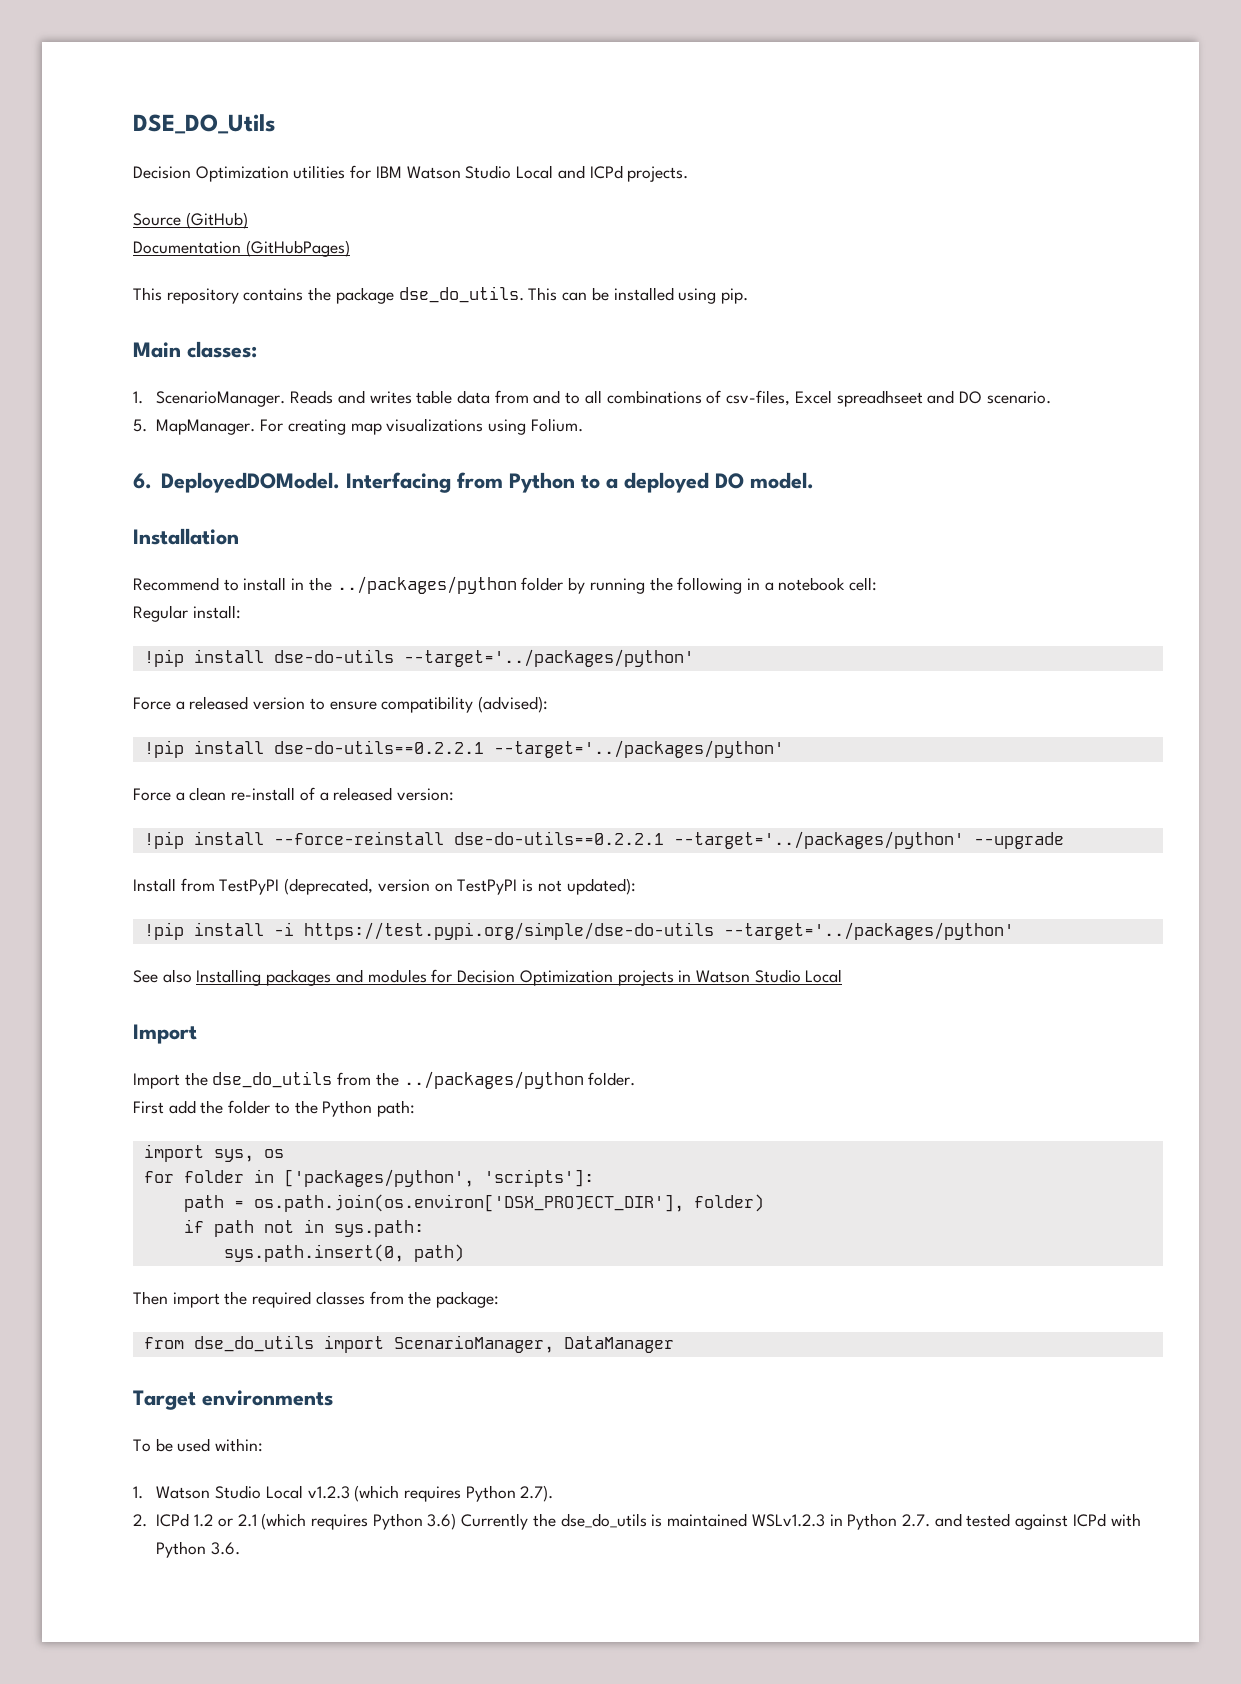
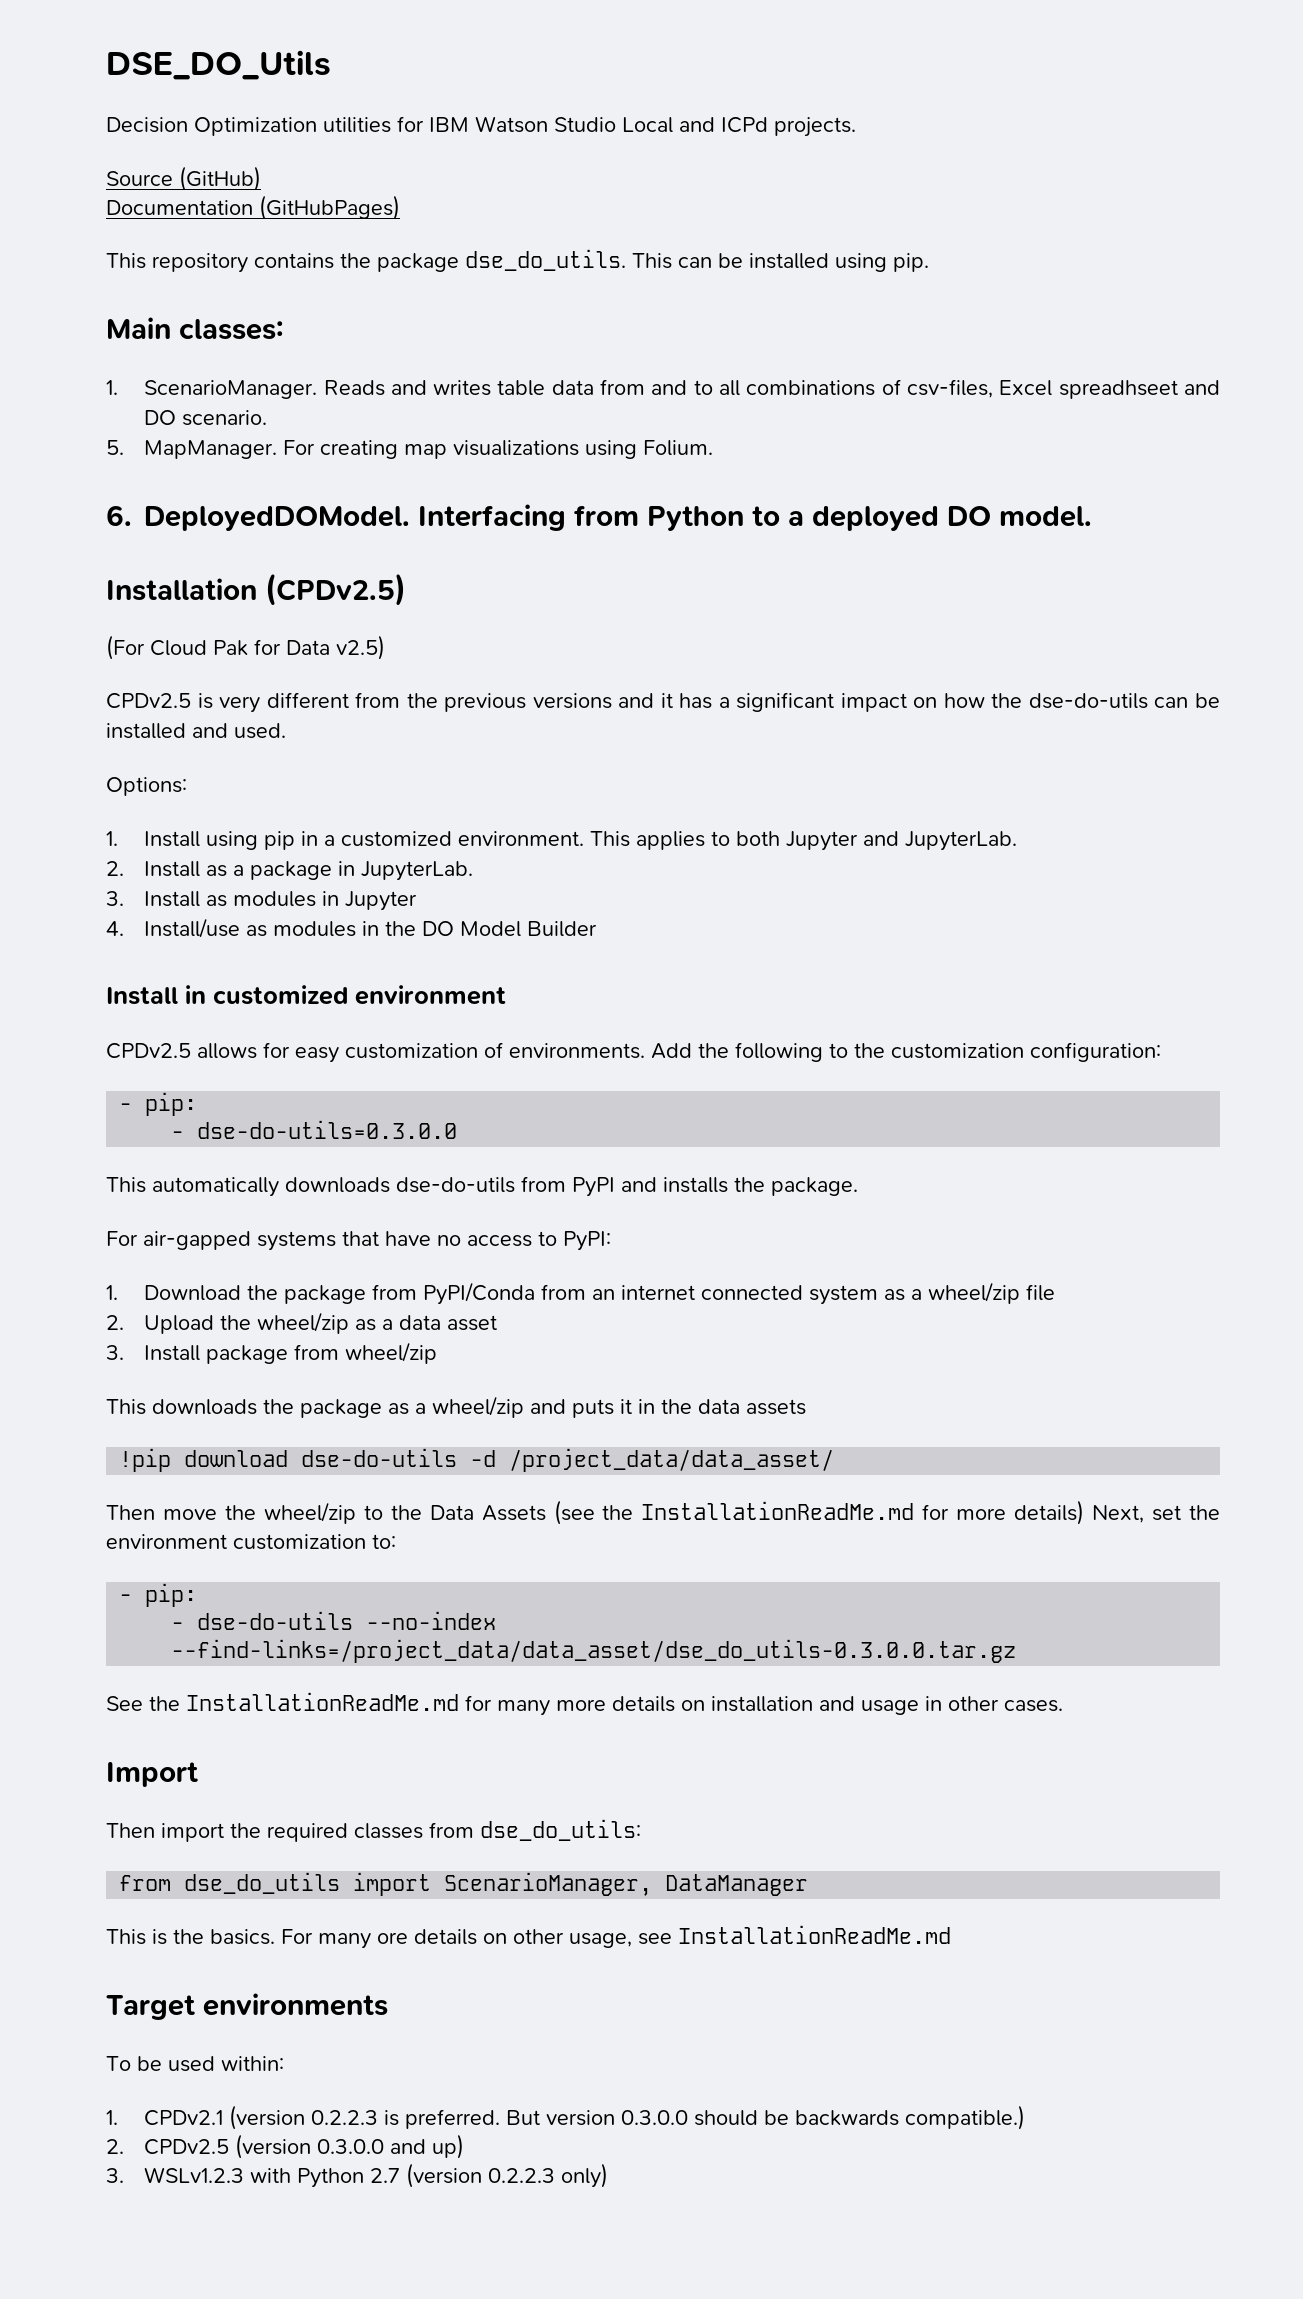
- Installation
- Recommend to install in the ../packages/python folder by running the following in a notebook cell:
- Regular install:
- !pip install dse-do-utils --target='../packages/python'
- Force a released version to ensure compatibility (advised):
- !pip install dse-do-utils==0.2.2.1 --target='../packages/python'
- Force a clean re-install of a released version:
- !pip install --force-reinstall dse-do-utils==0.2.2.1 --target='../packages/python' --upgrade
- Install from TestPyPI (deprecated, version on TestPyPI is not updated):
- !pip install -i https://test.pypi.org/simple/dse-do-utils --target='../packages/python'
- See also Installing packages and modules for Decision Optimization projects in Watson Studio Local
+ Installation (CPDv2.5)
+ (For Cloud Pak for Data v2.5)
+ CPDv2.5 is very different from the previous versions and it has a significant impact on how the dse-do-utils can be installed and used.
+ Options:
+ 1. Install using pip in a customized environment. This applies to both Jupyter and JupyterLab.
+ 2. Install as a package in JupyterLab.
+ 3. Install as modules in Jupyter
+ 4. Install/use as modules in the DO Model Builder
+ Install in customized environment
+ CPDv2.5 allows for easy customization of environments. Add the following to the customization configuration:
+ - pip:
+ - dse-do-utils=0.3.0.0
+ This automatically downloads dse-do-utils from PyPI and installs the package.
+ For air-gapped systems that have no access to PyPI:
+ 1. Download the package from PyPI/Conda from an internet connected system as a wheel/zip file
+ 2. Upload the wheel/zip as a data asset
+ 3. Install package from wheel/zip
+ This downloads the package as a wheel/zip and puts it in the data assets
+ !pip download dse-do-utils -d /project_data/data_asset/
+ Then move the wheel/zip to the Data Assets (see the InstallationReadMe.md for more details) Next, set the environment customization to:
+ - pip:
+ - dse-do-utils --no-index --find-links=/project_data/data_asset/dse_do_utils-0.3.0.0.tar.gz
+ See the InstallationReadMe.md for many more details on installation and usage in other cases.
  Import
- Import the dse_do_utils from the ../packages/python folder.
- First add the folder to the Python path:
- import sys, os
- for folder in ['packages/python', 'scripts']:
- path = os.path.join(os.environ['DSX_PROJECT_DIR'], folder)
- if path not in sys.path:
- sys.path.insert(0, path)
- Then import the required classes from the package:
+ Then import the required classes from dse_do_utils:
+ This is the basics. For many ore details on other usage, see InstallationReadMe.md
- 1. Watson Studio Local v1.2.3 (which requires Python 2.7).
- 2. ICPd 1.2 or 2.1 (which requires Python 3.6) Currently the dse_do_utils is maintained WSLv1.2.3 in Python 2.7. and tested against ICPd with Python 3.6.
+ 1. CPDv2.1 (version 0.2.2.3 is preferred. But version 0.3.0.0 should be backwards compatible.)
+ 2. CPDv2.5 (version 0.3.0.0 and up)
+ 3. WSLv1.2.3 with Python 2.7 (version 0.2.2.3 only)

